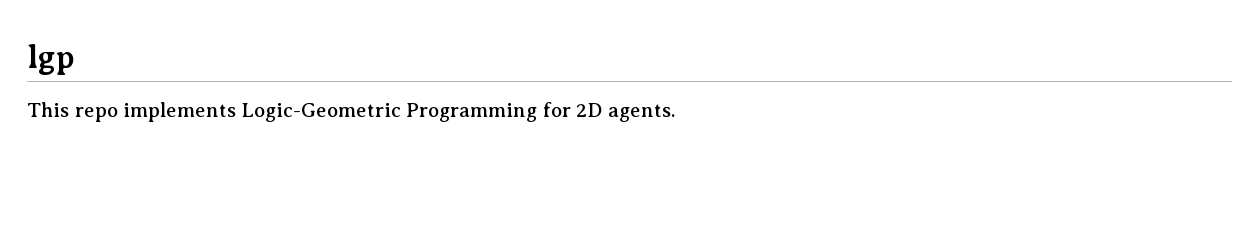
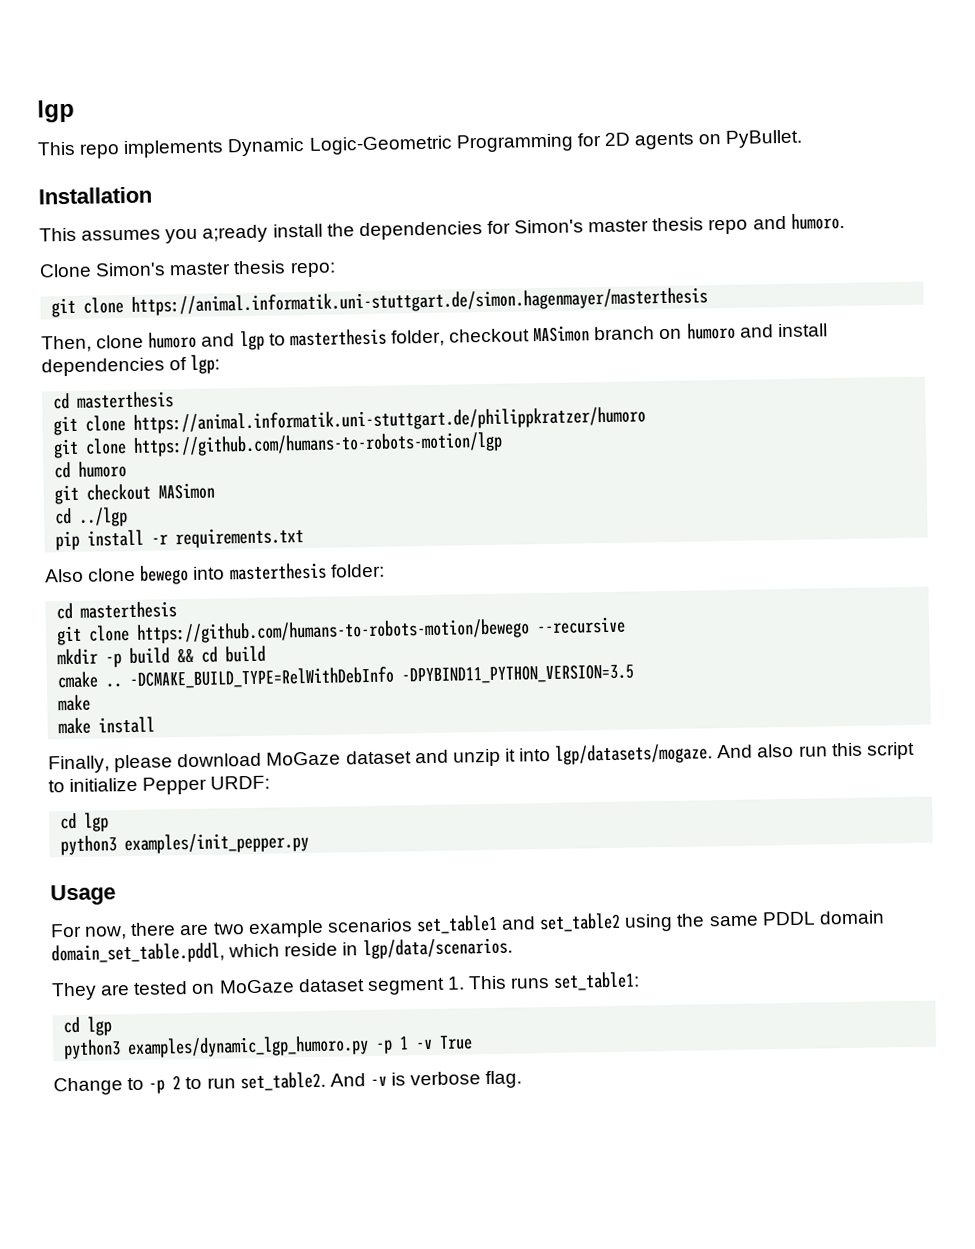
- This repo implements Logic-Geometric Programming for 2D agents.
+ This repo implements Dynamic Logic-Geometric Programming for 2D agents on PyBullet.
+ Installation
+ This assumes you a;ready install the dependencies for Simon's master thesis repo and humoro.
+ Clone Simon's master thesis repo:
+ git clone https://animal.informatik.uni-stuttgart.de/simon.hagenmayer/masterthesis
+ Then, clone humoro and lgp to masterthesis folder, checkout MASimon branch on humoro and install dependencies of lgp:
+ cd masterthesis
+ git clone https://animal.informatik.uni-stuttgart.de/philippkratzer/humoro
+ git clone https://github.com/humans-to-robots-motion/lgp
+ cd humoro
+ git checkout MASimon
+ cd ../lgp
+ pip install -r requirements.txt
+ Also clone bewego into masterthesis folder:
+ cd masterthesis
+ git clone https://github.com/humans-to-robots-motion/bewego --recursive
+ mkdir -p build && cd build
+ cmake .. -DCMAKE_BUILD_TYPE=RelWithDebInfo -DPYBIND11_PYTHON_VERSION=3.5
+ make
+ make install
+ Finally, please download MoGaze dataset and unzip it into lgp/datasets/mogaze. And also run this script to initialize Pepper URDF:
+ cd lgp
+ python3 examples/init_pepper.py
+ Usage
+ For now, there are two example scenarios set_table1 and set_table2 using the same PDDL domain domain_set_table.pddl, which reside in lgp/data/scenarios.
+ They are tested on MoGaze dataset segment 1. This runs set_table1:
+ cd lgp
+ python3 examples/dynamic_lgp_humoro.py -p 1 -v True
+ Change to -p 2 to run set_table2. And -v is verbose flag.

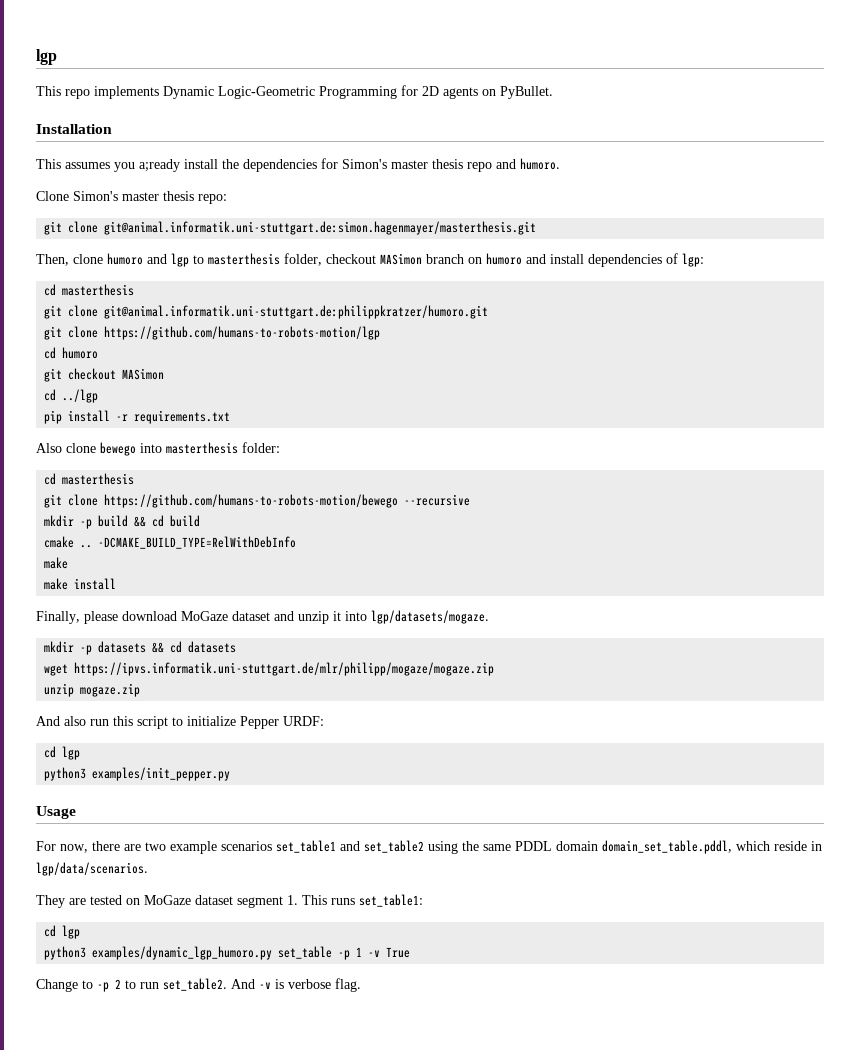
- git clone https://animal.informatik.uni-stuttgart.de/simon.hagenmayer/masterthesis
+ git clone git@animal.informatik.uni-stuttgart.de:simon.hagenmayer/masterthesis.git
- git clone https://animal.informatik.uni-stuttgart.de/philippkratzer/humoro
+ git clone git@animal.informatik.uni-stuttgart.de:philippkratzer/humoro.git
- -DCMAKE_BUILD_TYPE=RelWithDebInfo -DPYBIND11_PYTHON_VERSION=3.5
+ -DCMAKE_BUILD_TYPE=RelWithDebInfo
- Finally, please download MoGaze dataset and unzip it into lgp/datasets/mogaze. And also run this script to initialize Pepper URDF:
+ Finally, please download MoGaze dataset and unzip it into lgp/datasets/mogaze.
+ mkdir -p datasets && cd datasets
+ wget https://ipvs.informatik.uni-stuttgart.de/mlr/philipp/mogaze/mogaze.zip
+ unzip mogaze.zip
+ And also run this script to initialize Pepper URDF:
- python3 examples/dynamic_lgp_humoro.py -p 1 -v True
+ python3 examples/dynamic_lgp_humoro.py set_table -p 1 -v True

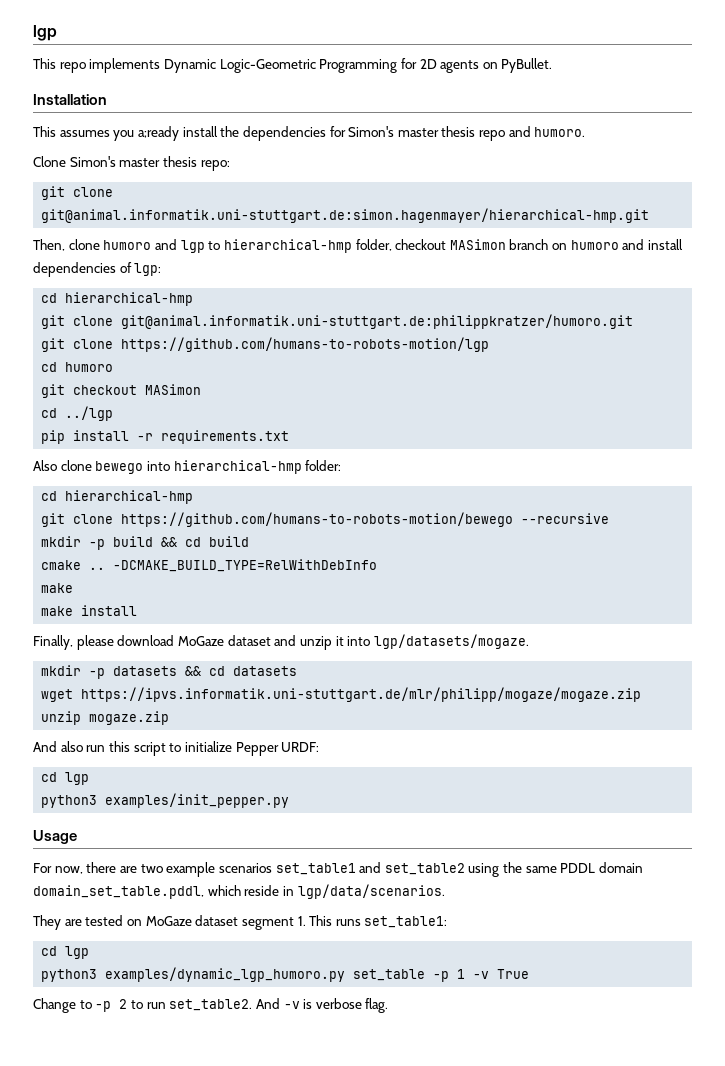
- git clone git@animal.informatik.uni-stuttgart.de:simon.hagenmayer/masterthesis.git
+ git clone git@animal.informatik.uni-stuttgart.de:simon.hagenmayer/hierarchical-hmp.git
- Then, clone humoro and lgp to masterthesis folder, checkout MASimon branch on humoro and install dependencies of lgp:
- cd masterthesis
+ Then, clone humoro and lgp to hierarchical-hmp folder, checkout MASimon branch on humoro and install dependencies of lgp:
+ cd hierarchical-hmp
- Also clone bewego into masterthesis folder:
- cd masterthesis
+ Also clone bewego into hierarchical-hmp folder:
+ cd hierarchical-hmp

